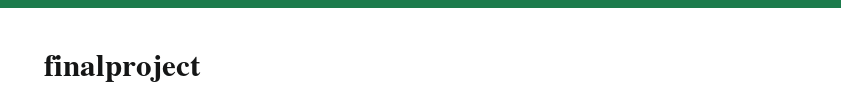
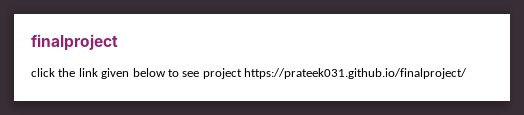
+ click the link given below to see project https://prateek031.github.io/finalproject/

